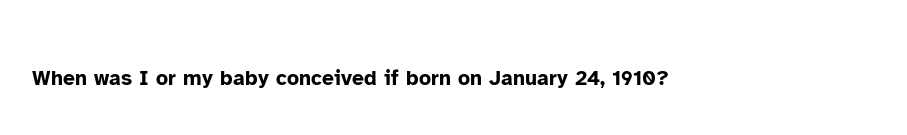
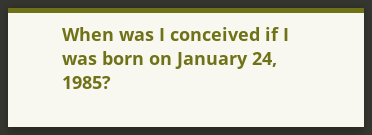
- When was I or my baby conceived if born on January 24, 1910?
+ When was I conceived if I was born on January 24, 1985?

